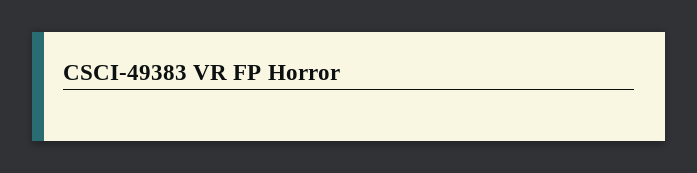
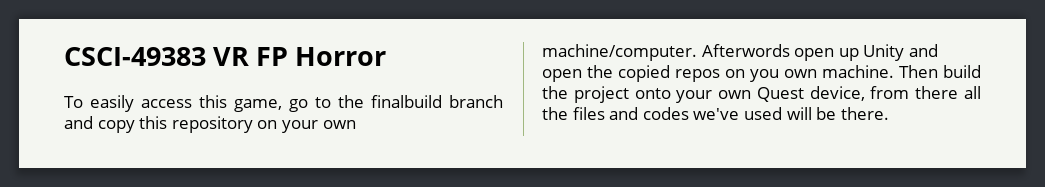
+ To easily access this game, go to the finalbuild branch and copy this repository on your own machine/computer. Afterwords open up Unity and open the copied repos on you own machine. Then build the project onto your own Quest device, from there all the files and codes we've used will be there.

